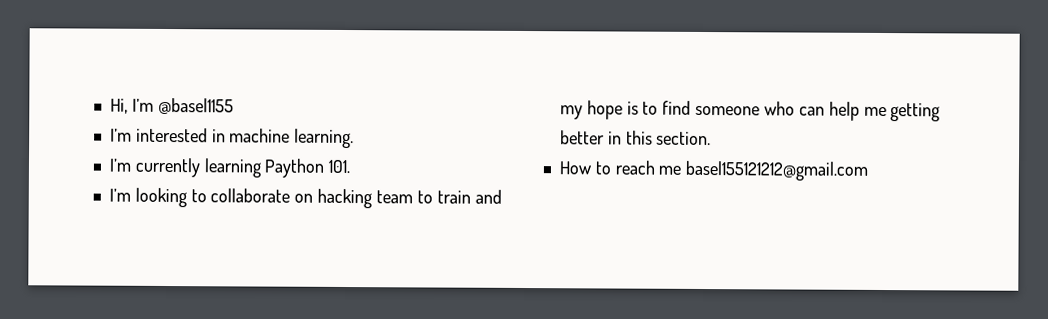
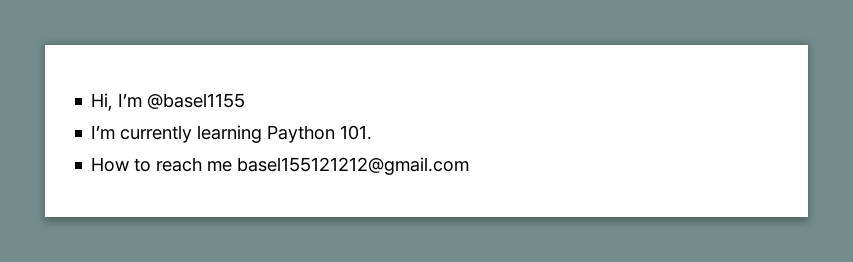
- I’m interested in machine learning.
- I’m looking to collaborate on hacking team to train and my hope is to find someone who can help me getting better in this section.

